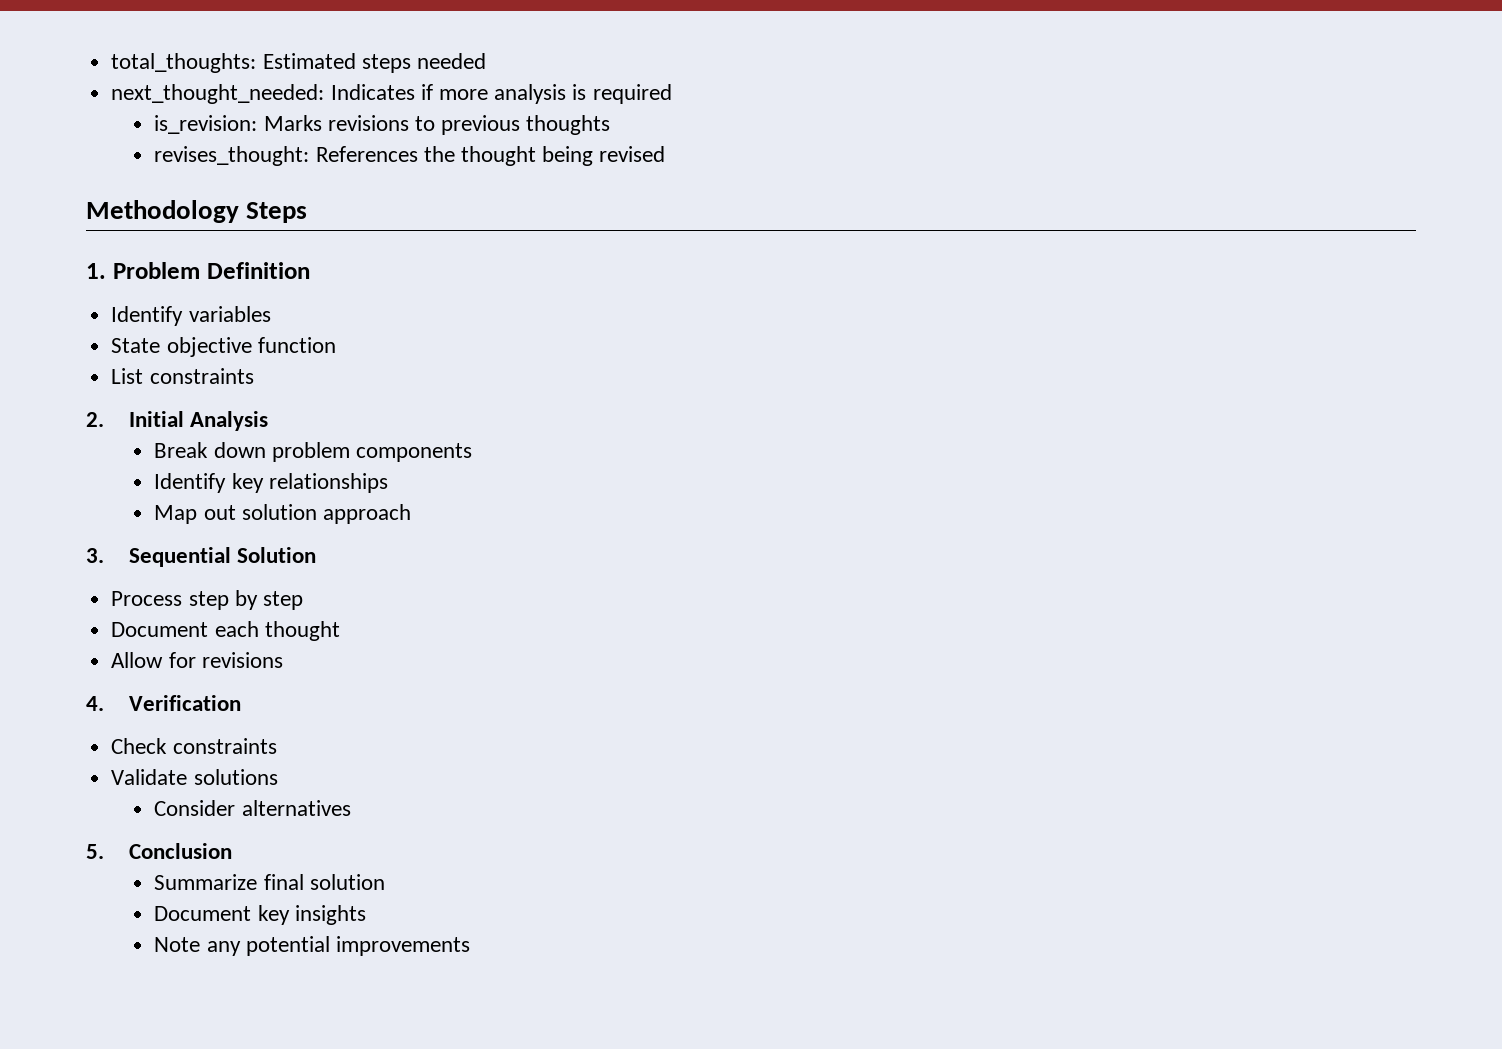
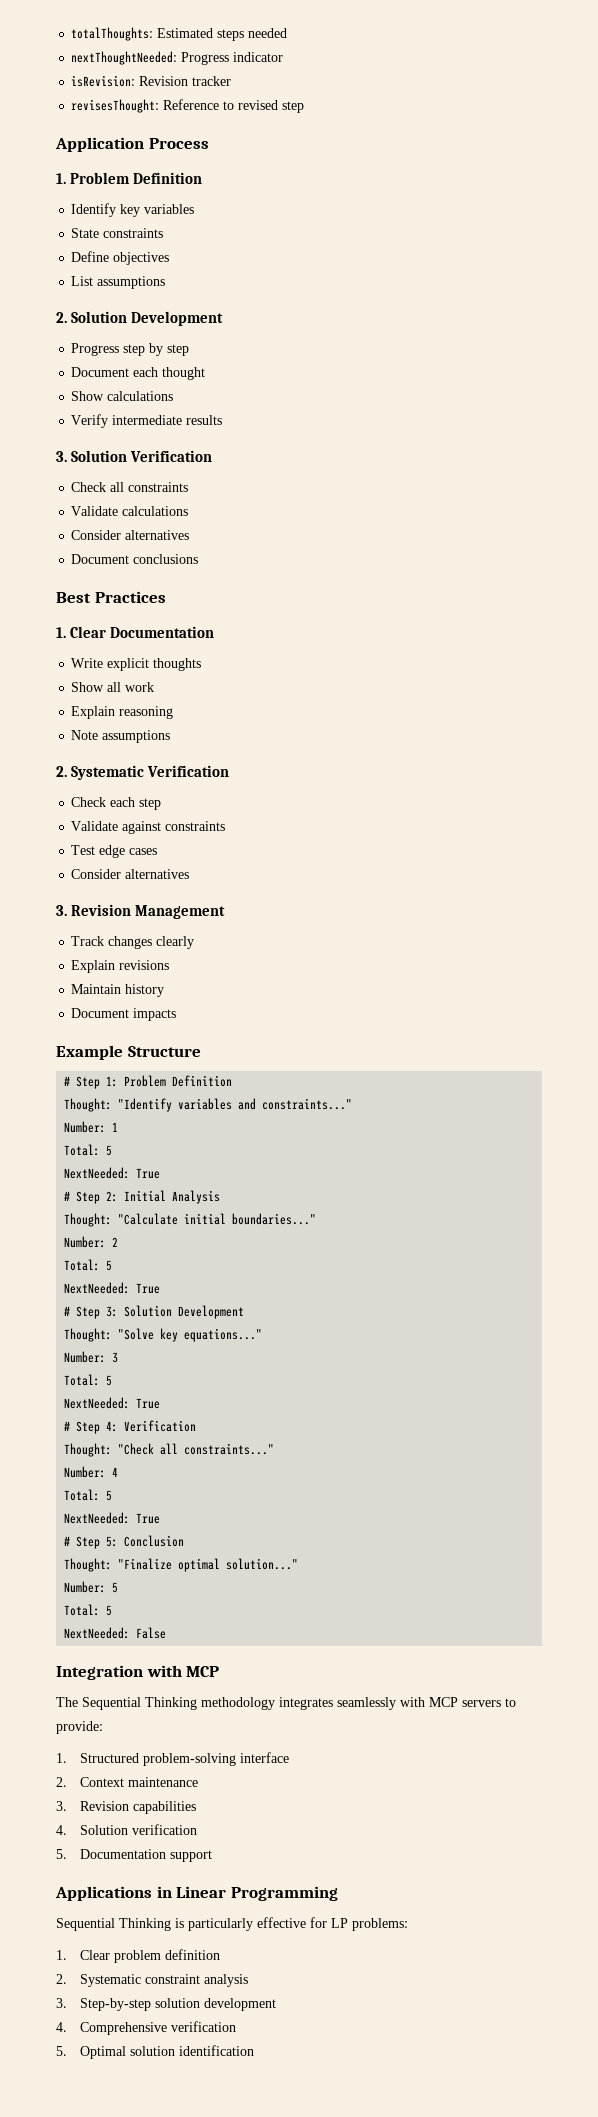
- total_thoughts: Estimated steps needed
+ totalThoughts: Estimated steps needed
- next_thought_needed: Indicates if more analysis is required
- is_revision: Marks revisions to previous thoughts
- revises_thought: References the thought being revised
- Methodology Steps
+ nextThoughtNeeded: Progress indicator
+ isRevision: Revision tracker
+ revisesThought: Reference to revised step
+ Application Process
- Identify variables
+ Identify key variables
- State objective function
+ State constraints
+ Define objectives
- List constraints
- 2. Initial Analysis
- Break down problem components
- Identify key relationships
- Map out solution approach
- 3. Sequential Solution
- Process step by step
+ List assumptions
+ 2. Solution Development
+ Progress step by step
- Allow for revisions
- 4. Verification
- Check constraints
+ Show calculations
+ Verify intermediate results
+ 3. Solution Verification
+ Check all constraints
- Validate solutions
+ Validate calculations
  Consider alternatives
- 5. Conclusion
- Summarize final solution
- Document key insights
- Note any potential improvements
+ Document conclusions
+ Best Practices
+ 1. Clear Documentation
+ Write explicit thoughts
+ Show all work
+ Explain reasoning
+ Note assumptions
+ 2. Systematic Verification
+ Check each step
+ Validate against constraints
+ Test edge cases
+ Consider alternatives
+ 3. Revision Management
+ Track changes clearly
+ Explain revisions
+ Maintain history
+ Document impacts
+ Example Structure
+ # Step 1: Problem Definition
+ Thought: "Identify variables and constraints..."
+ Number: 1
+ Total: 5
+ NextNeeded: True
+ # Step 2: Initial Analysis
+ Thought: "Calculate initial boundaries..."
+ Number: 2
+ Total: 5
+ NextNeeded: True
+ # Step 3: Solution Development
+ Thought: "Solve key equations..."
+ Number: 3
+ Total: 5
+ NextNeeded: True
+ # Step 4: Verification
+ Thought: "Check all constraints..."
+ Number: 4
+ Total: 5
+ NextNeeded: True
+ # Step 5: Conclusion
+ Thought: "Finalize optimal solution..."
+ Number: 5
+ Total: 5
+ NextNeeded: False
+ Integration with MCP
+ The Sequential Thinking methodology integrates seamlessly with MCP servers to provide:
+ 1. Structured problem-solving interface
+ 2. Context maintenance
+ 3. Revision capabilities
+ 4. Solution verification
+ 5. Documentation support
+ Applications in Linear Programming
+ Sequential Thinking is particularly effective for LP problems:
+ 1. Clear problem definition
+ 2. Systematic constraint analysis
+ 3. Step-by-step solution development
+ 4. Comprehensive verification
+ 5. Optimal solution identification

